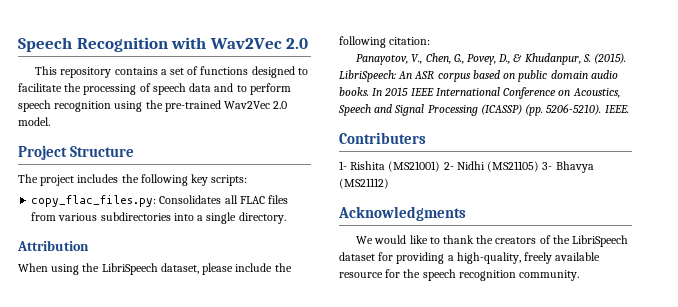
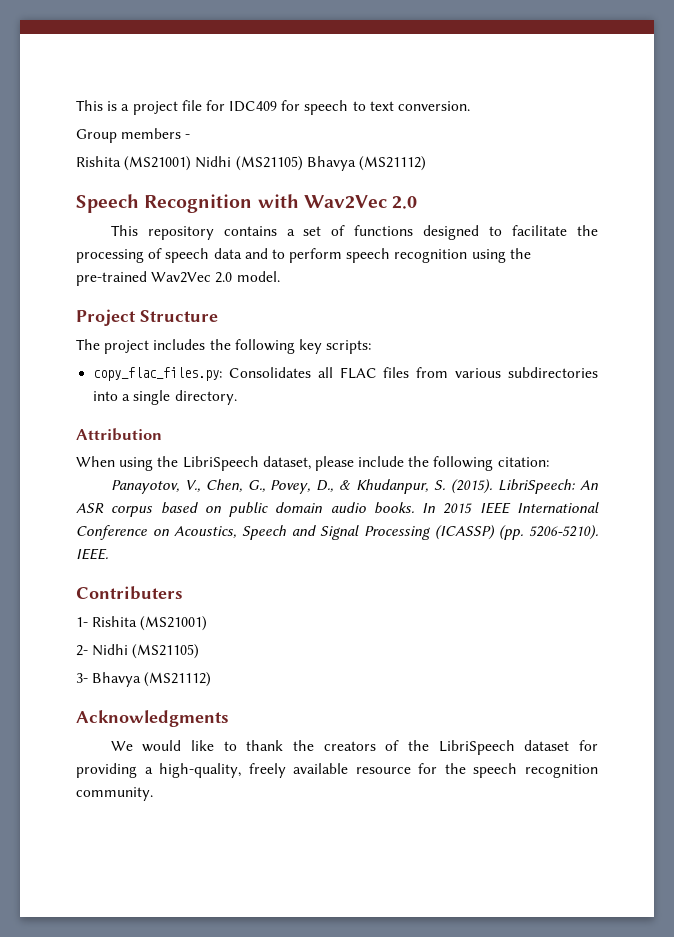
+ This is a project file for IDC409 for speech to text conversion.
+ Group members -
+ Rishita (MS21001) Nidhi (MS21105) Bhavya (MS21112)
- 1- Rishita (MS21001) 2- Nidhi (MS21105) 3- Bhavya (MS21112)
+ 1- Rishita (MS21001)
+ 2- Nidhi (MS21105)
+ 3- Bhavya (MS21112)

